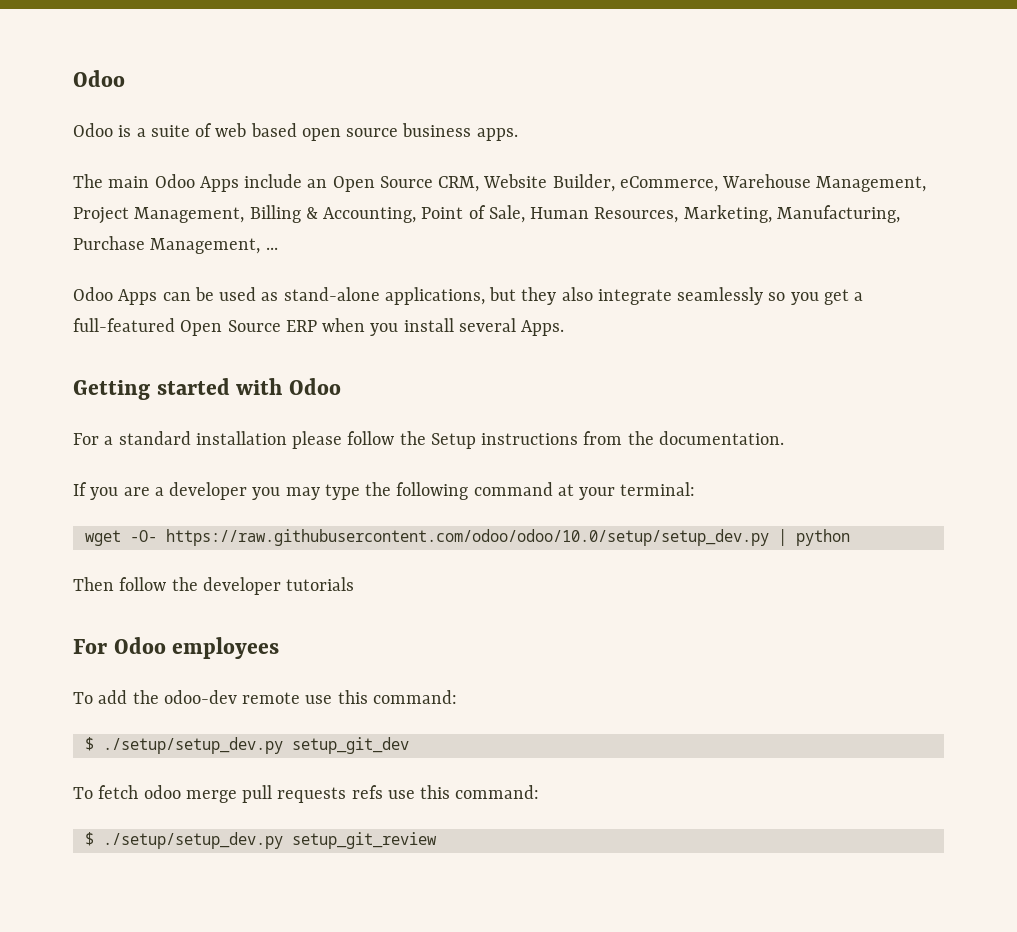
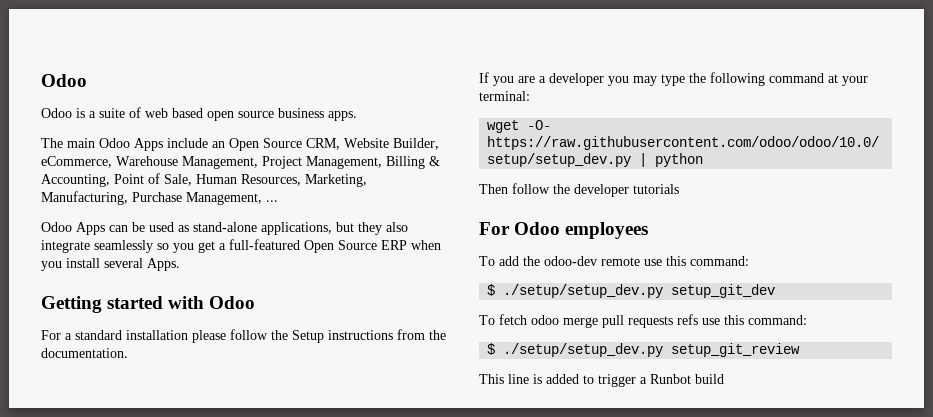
+ This line is added to trigger a Runbot build

